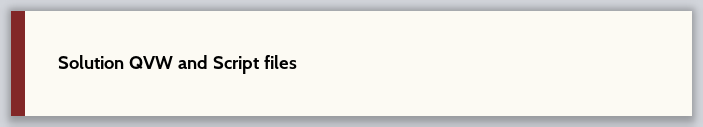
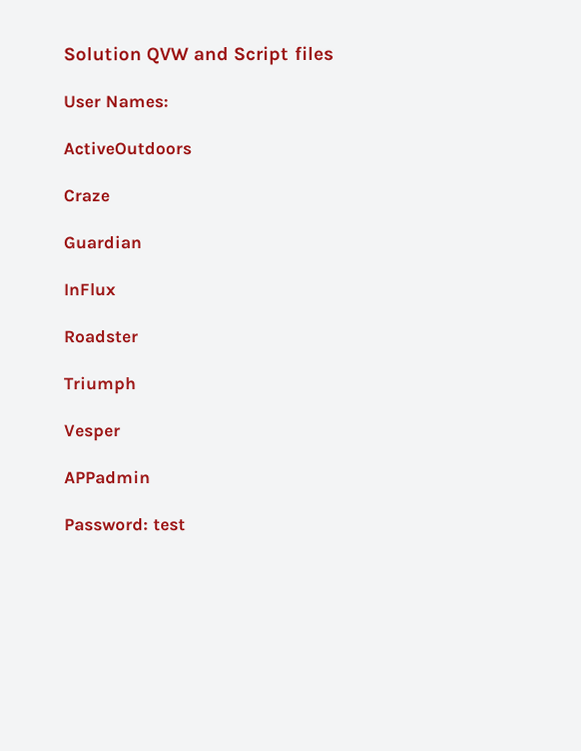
+ User Names:
+ ActiveOutdoors
+ Craze
+ Guardian
+ InFlux
+ Roadster
+ Triumph
+ Vesper
+ APPadmin
+ Password: test

